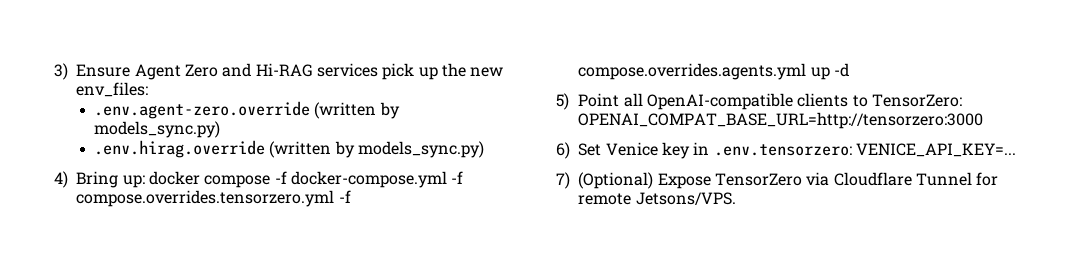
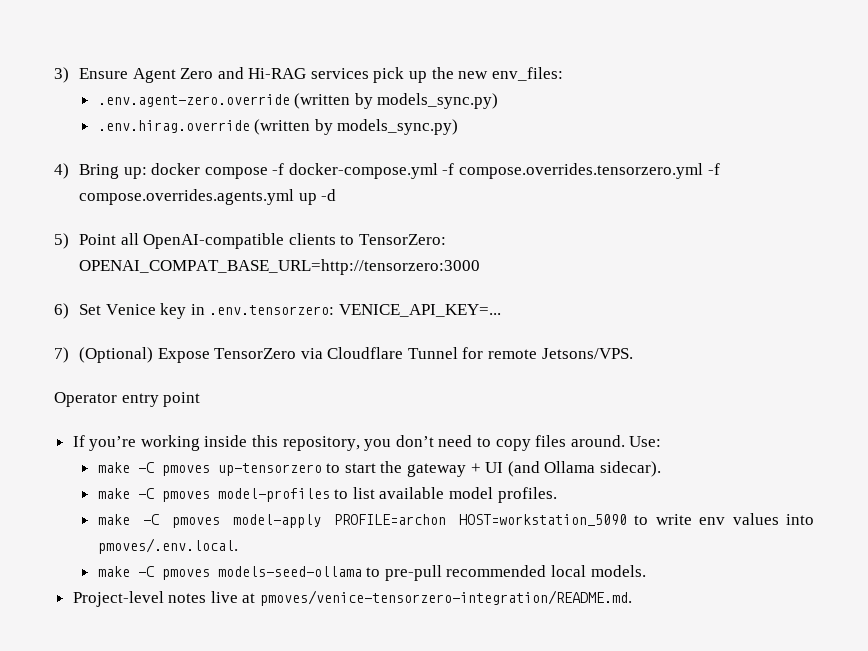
+ Operator entry point
+ If you’re working inside this repository, you don’t need to copy files around. Use:
+ make -C pmoves up-tensorzero to start the gateway + UI (and Ollama sidecar).
+ make -C pmoves model-profiles to list available model profiles.
+ make -C pmoves model-apply PROFILE=archon HOST=workstation_5090 to write env values into pmoves/.env.local.
+ make -C pmoves models-seed-ollama to pre-pull recommended local models.
+ Project-level notes live at pmoves/venice-tensorzero-integration/README.md.

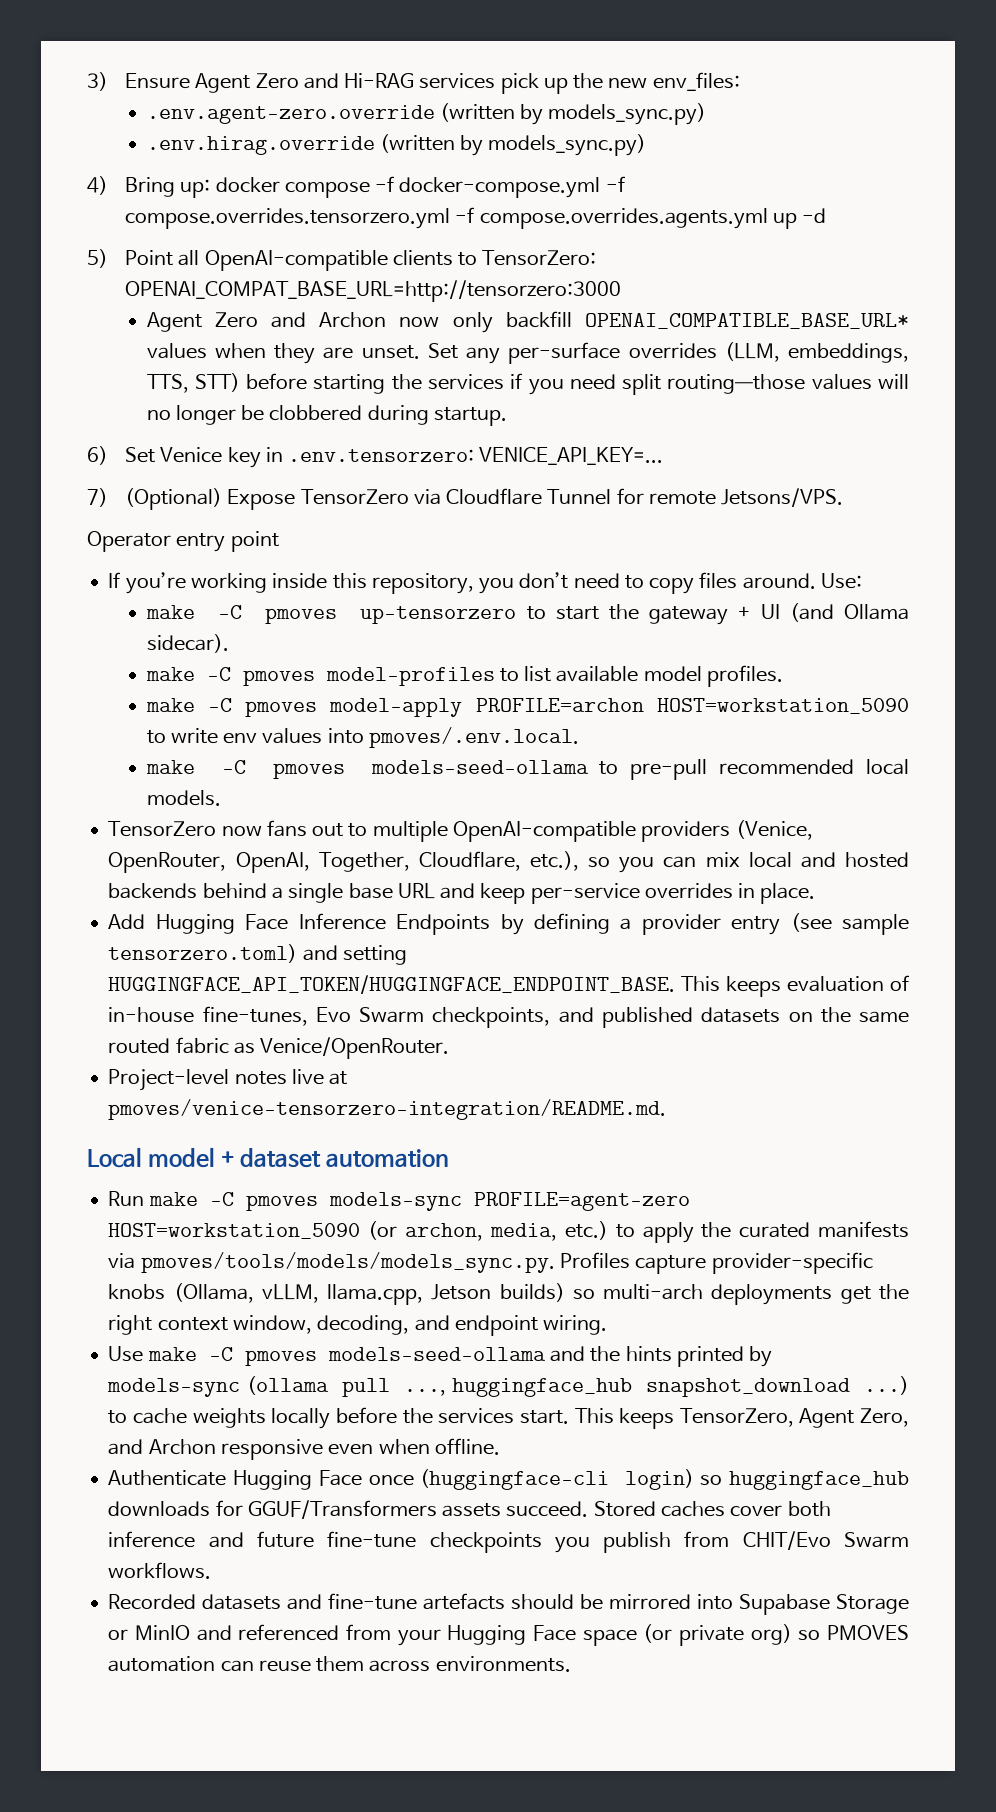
+ Agent Zero and Archon now only backfill OPENAI_COMPATIBLE_BASE_URL* values when they are unset. Set any per-surface overrides (LLM, embeddings, TTS, STT) before starting the services if you need split routing—those values will no longer be clobbered during startup.
+ TensorZero now fans out to multiple OpenAI-compatible providers (Venice, OpenRouter, OpenAI, Together, Cloudflare, etc.), so you can mix local and hosted backends behind a single base URL and keep per-service overrides in place.
+ Add Hugging Face Inference Endpoints by defining a provider entry (see sample tensorzero.toml) and setting HUGGINGFACE_API_TOKEN/HUGGINGFACE_ENDPOINT_BASE. This keeps evaluation of in-house fine-tunes, Evo Swarm checkpoints, and published datasets on the same routed fabric as Venice/OpenRouter.
+ Local model + dataset automation
+ Run make -C pmoves models-sync PROFILE=agent-zero HOST=workstation_5090 (or archon, media, etc.) to apply the curated manifests via pmoves/tools/models/models_sync.py. Profiles capture provider-specific knobs (Ollama, vLLM, llama.cpp, Jetson builds) so multi-arch deployments get the right context window, decoding, and endpoint wiring.
+ Use make -C pmoves models-seed-ollama and the hints printed by models-sync (ollama pull ..., huggingface_hub snapshot_download ...) to cache weights locally before the services start. This keeps TensorZero, Agent Zero, and Archon responsive even when offline.
+ Authenticate Hugging Face once (huggingface-cli login) so huggingface_hub downloads for GGUF/Transformers assets succeed. Stored caches cover both inference and future fine-tune checkpoints you publish from CHIT/Evo Swarm workflows.
+ Recorded datasets and fine-tune artefacts should be mirrored into Supabase Storage or MinIO and referenced from your Hugging Face space (or private org) so PMOVES automation can reuse them across environments.

